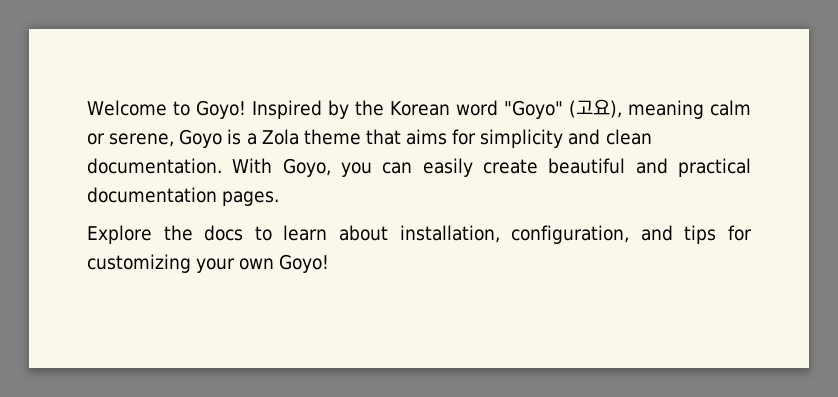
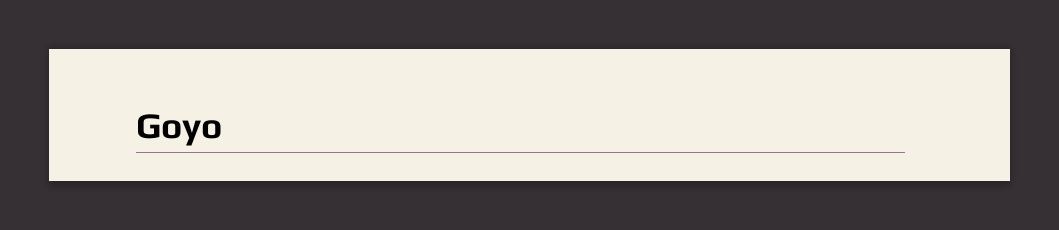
- Welcome to Goyo! Inspired by the Korean word "Goyo" (고요), meaning calm or serene, Goyo is a Zola theme that aims for simplicity and clean documentation. With Goyo, you can easily create beautiful and practical documentation pages.
- Explore the docs to learn about installation, configuration, and tips for customizing your own Goyo!
+ Goyo

